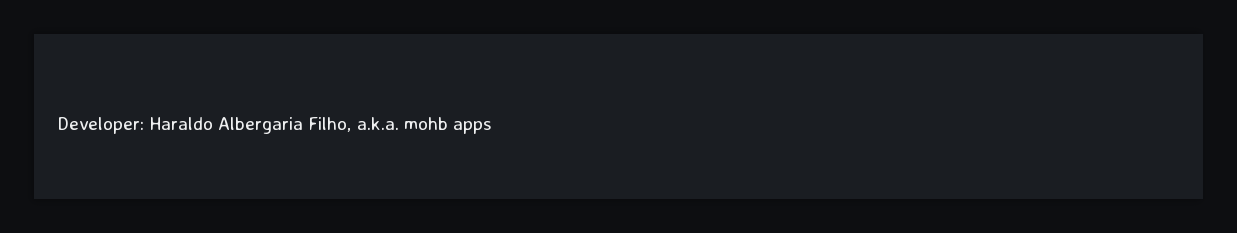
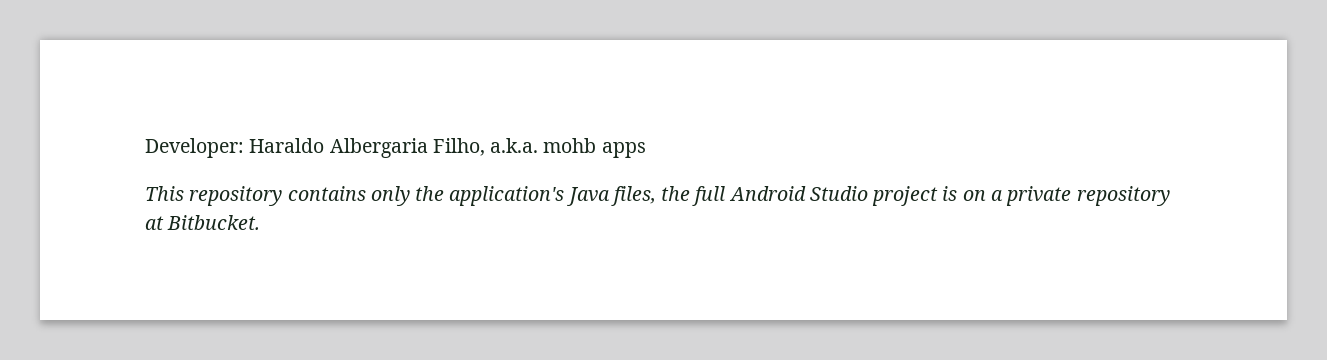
+ This repository contains only the application's Java files, the full Android Studio project is on a private repository at Bitbucket.

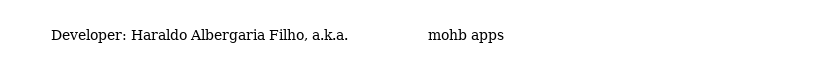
- This repository contains only the application's Java files, the full Android Studio project is on a private repository at Bitbucket.

